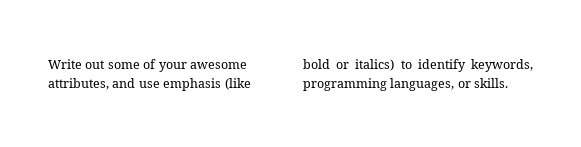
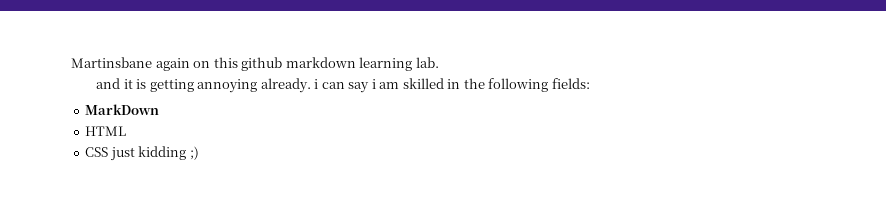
- Write out some of your awesome attributes, and use emphasis (like bold or italics) to identify keywords, programming languages, or skills.
+ Martinsbane again on this github markdown learning lab.
+ and it is getting annoying already. i can say i am skilled in the following fields:
+ MarkDown
+ HTML
+ CSS just kidding ;)

